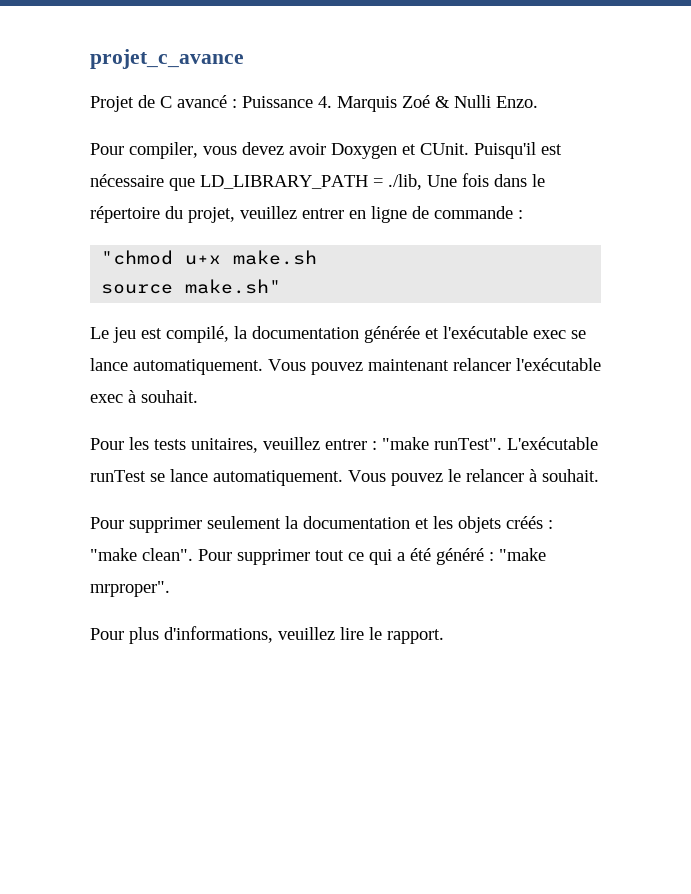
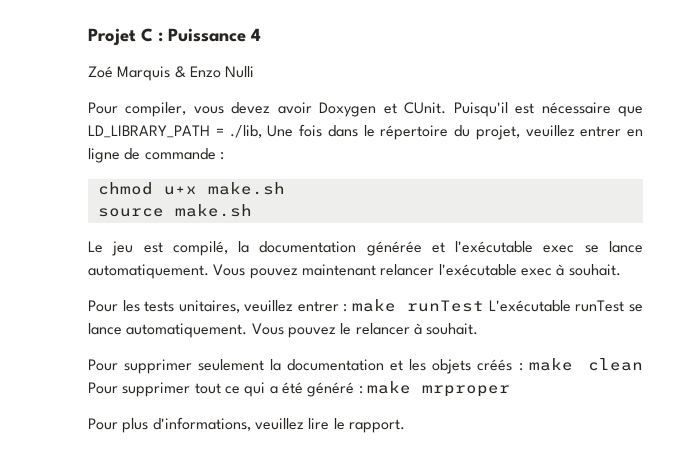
- projet_c_avance
- Projet de C avancé : Puissance 4. Marquis Zoé & Nulli Enzo.
+ Projet C : Puissance 4
+ Zoé Marquis & Enzo Nulli
- "chmod u+x make.sh
+ chmod u+x make.sh
- source make.sh"
+ source make.sh
- Pour les tests unitaires, veuillez entrer : "make runTest". L'exécutable runTest se lance automatiquement.
+ Pour les tests unitaires, veuillez entrer : make runTest L'exécutable runTest se lance automatiquement.
- Pour supprimer seulement la documentation et les objets créés : "make clean". Pour supprimer tout ce qui a été généré : "make mrproper".
+ Pour supprimer seulement la documentation et les objets créés : make clean Pour supprimer tout ce qui a été généré : make mrproper

